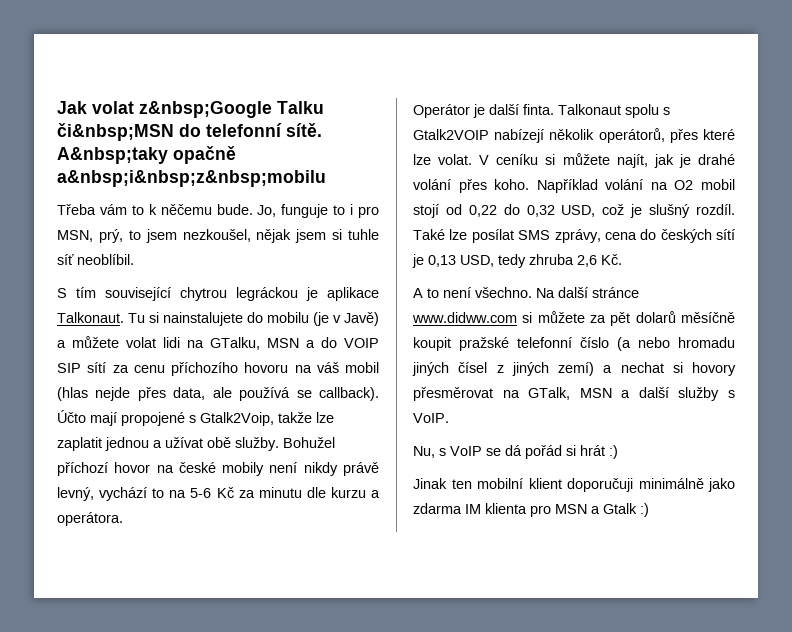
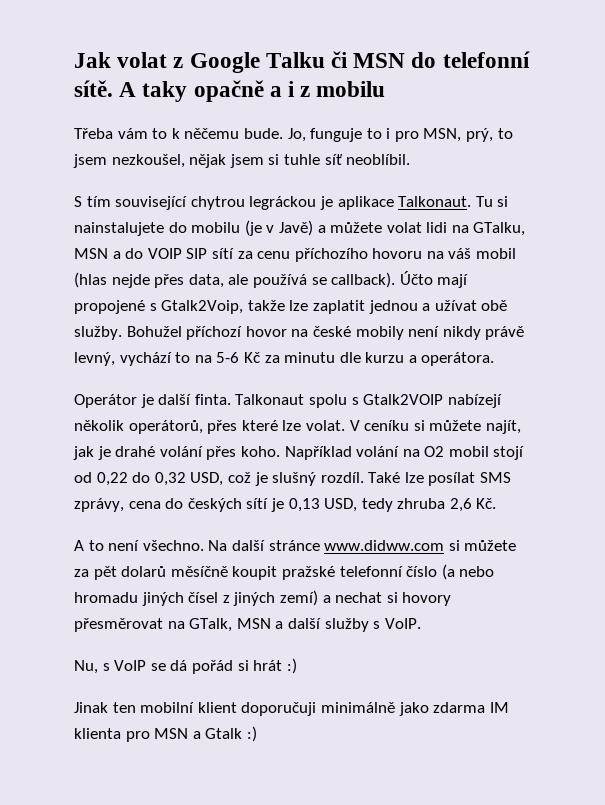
- Jak volat z&nbsp;Google Talku či&nbsp;MSN do telefonní sítě. A&nbsp;taky opačně a&nbsp;i&nbsp;z&nbsp;mobilu
+ Jak volat z Google Talku či MSN do telefonní sítě. A taky opačně a i z mobilu

